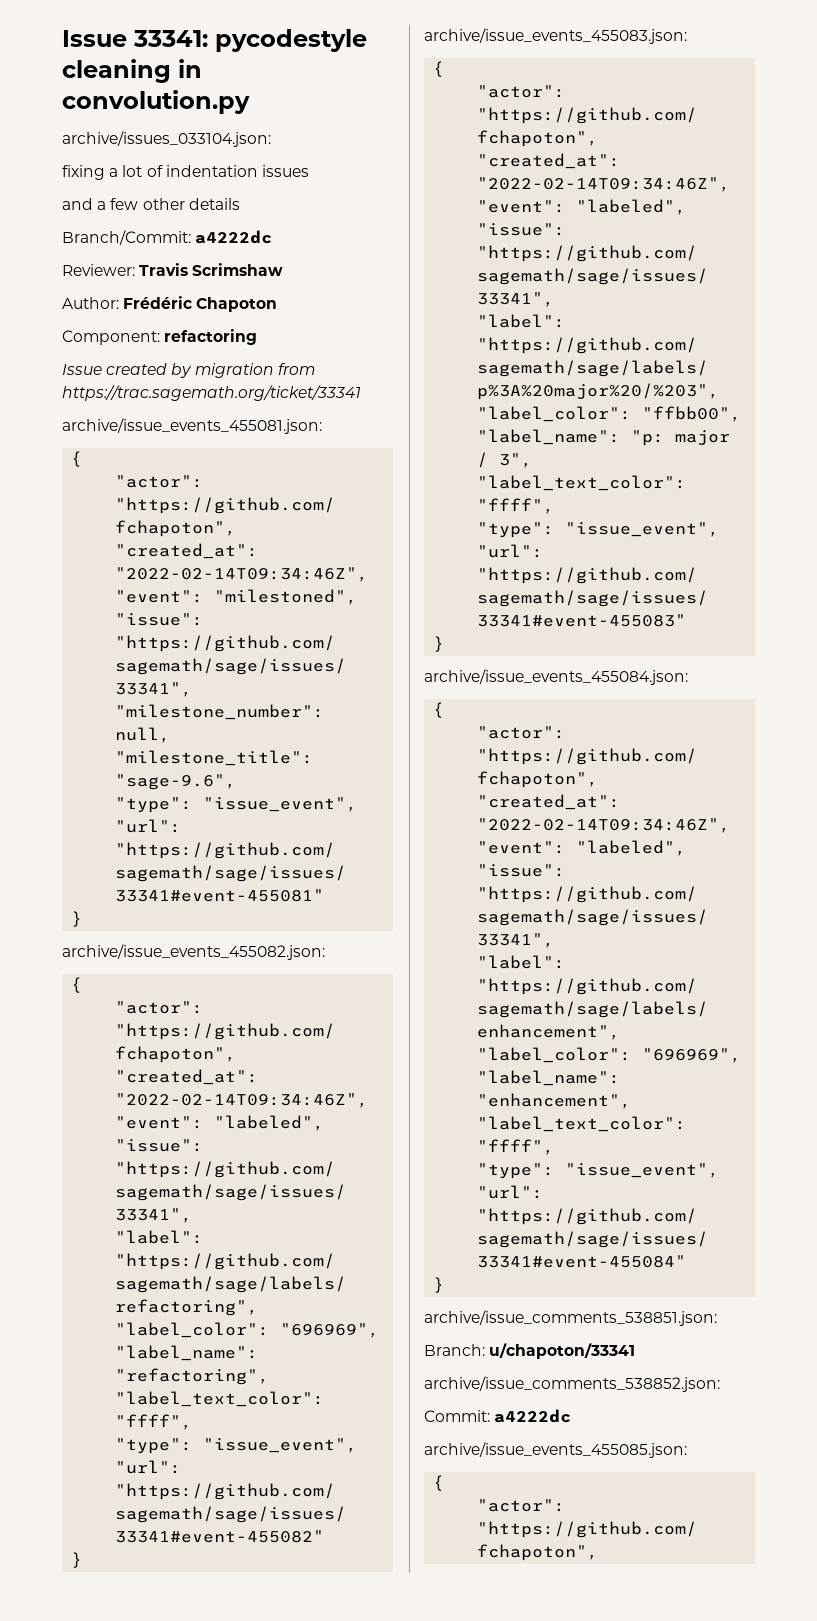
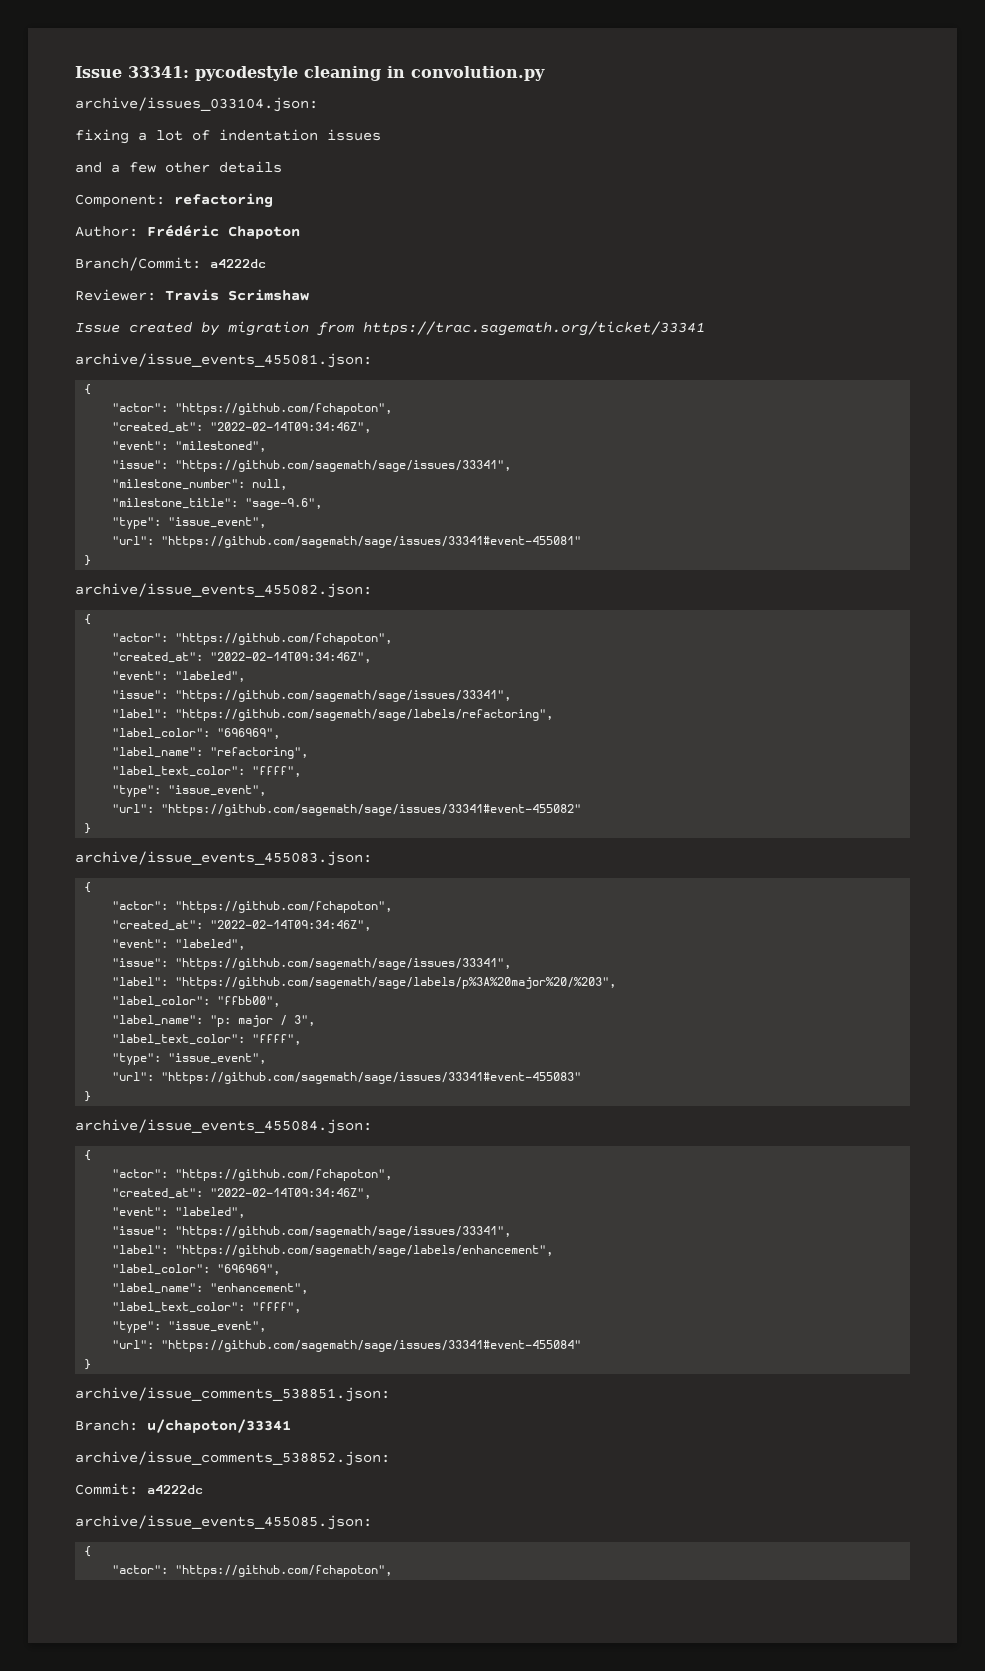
+ Component: refactoring
+ Author: Frédéric Chapoton
- Author: Frédéric Chapoton
- Component: refactoring

